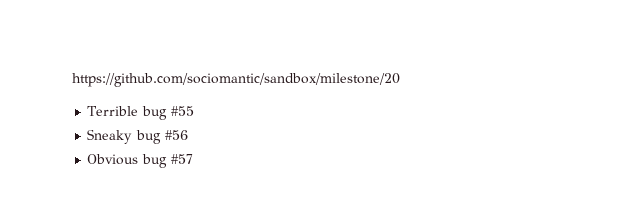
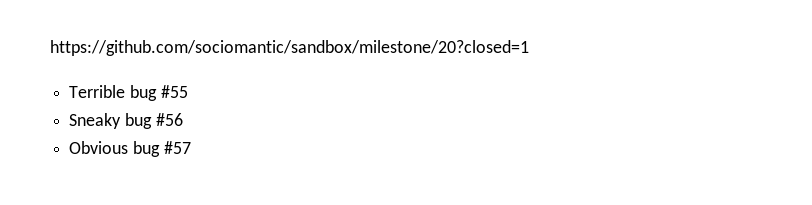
- https://github.com/sociomantic/sandbox/milestone/20
+ https://github.com/sociomantic/sandbox/milestone/20?closed=1

